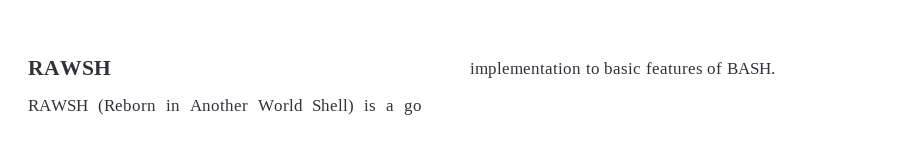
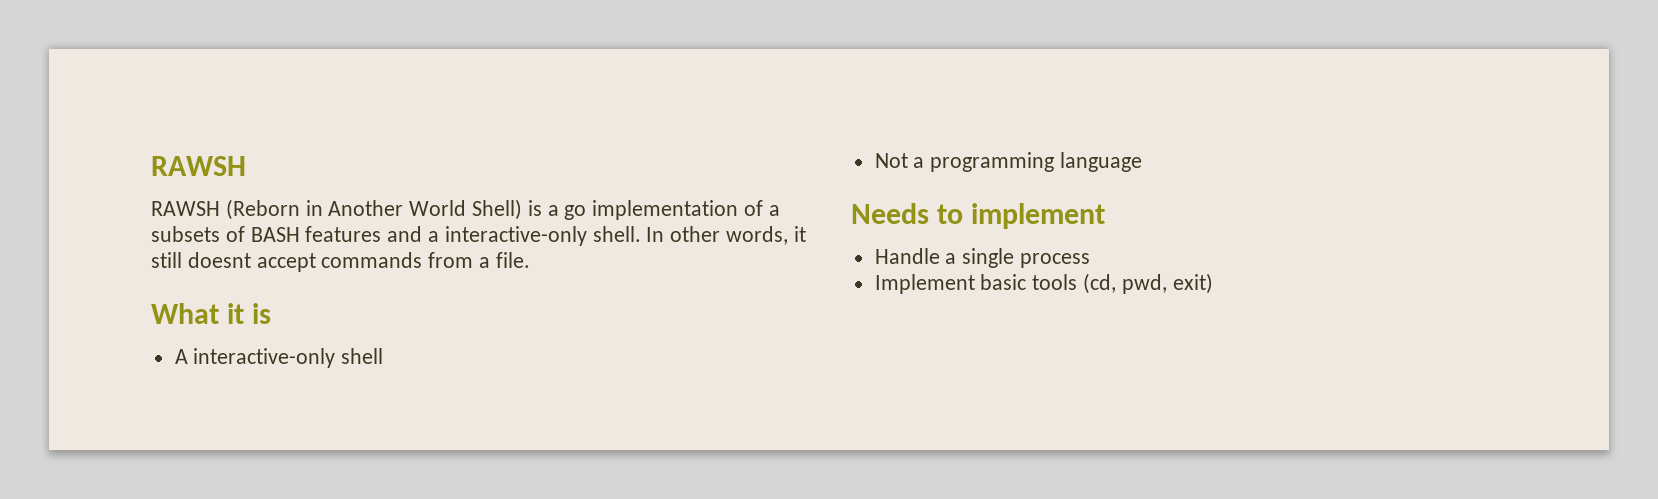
- RAWSH (Reborn in Another World Shell) is a go implementation to basic features of BASH.
+ RAWSH (Reborn in Another World Shell) is a go implementation of a subsets of BASH features and a interactive-only shell. In other words, it still doesnt accept commands from a file.
+ What it is
+ A interactive-only shell
+ Not a programming language
+ Needs to implement
+ Handle a single process
+ Implement basic tools (cd, pwd, exit)

